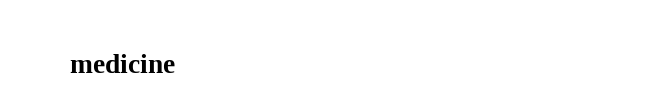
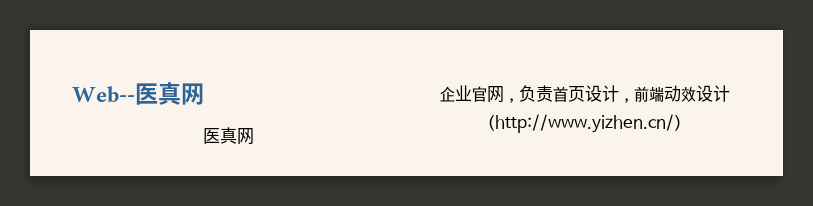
- medicine
+ Web--医真网
+ 医真网
+ 企业官网，负责首页设计，前端动效设计（http://www.yizhen.cn/）

